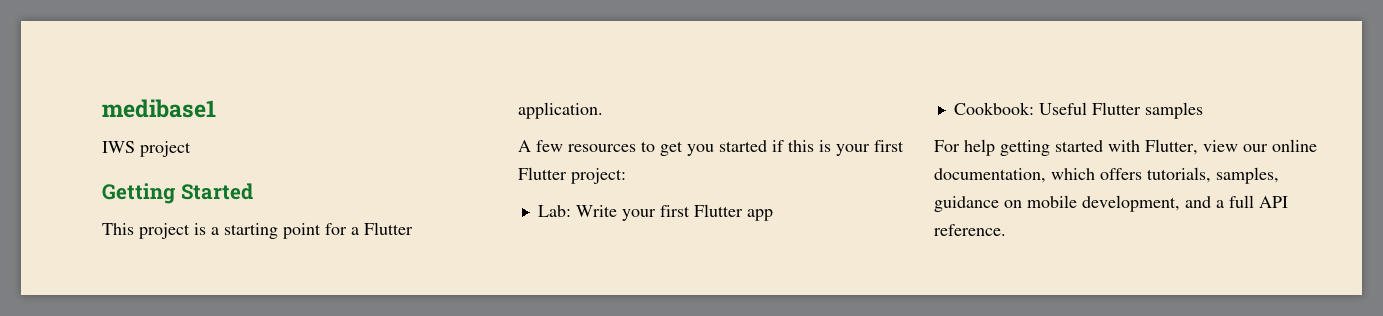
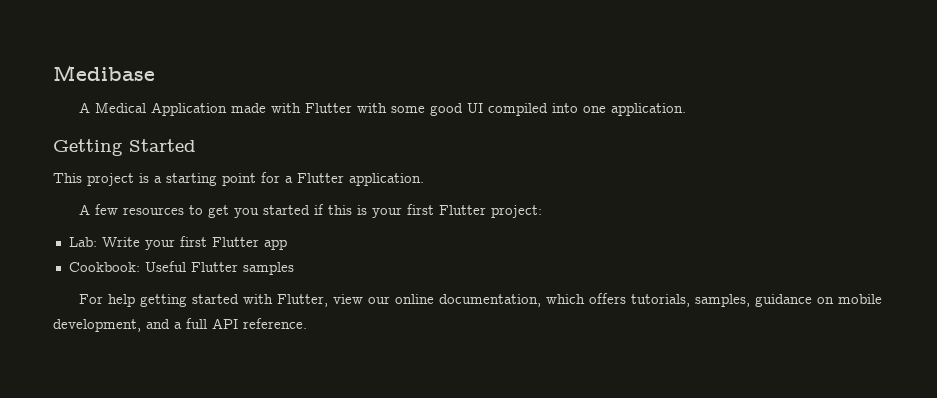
- medibase1
- IWS project
+ Medibase
+ A Medical Application made with Flutter with some good UI compiled into one application.

